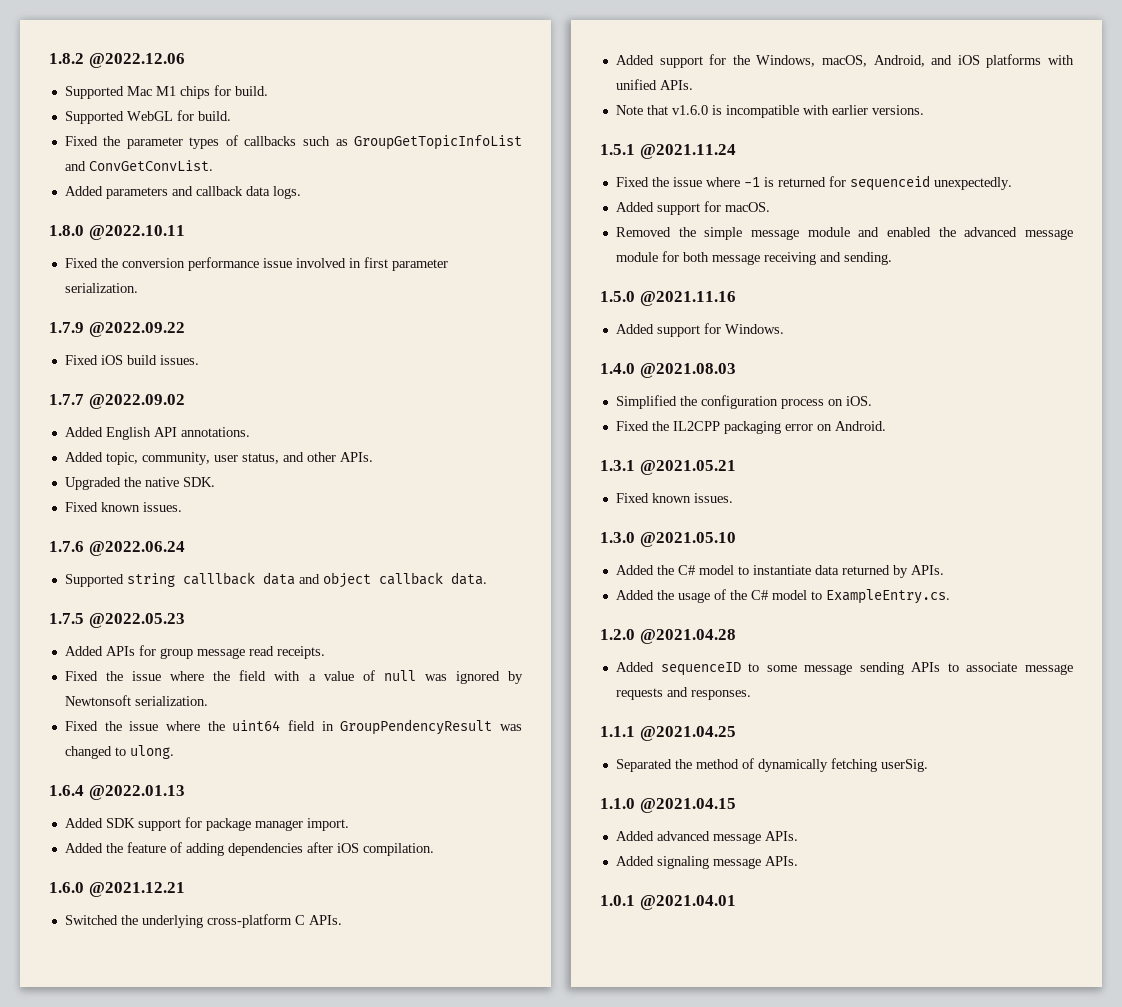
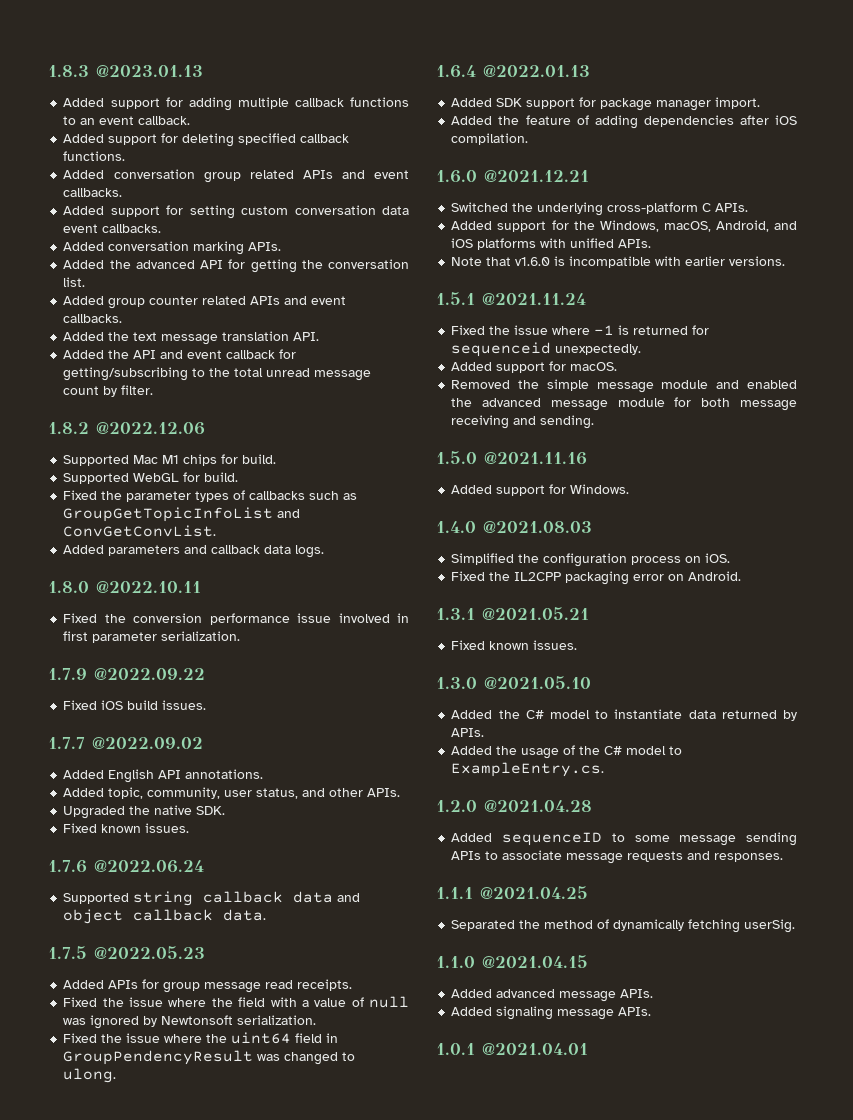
+ 1.8.3 @2023.01.13
+ Added support for adding multiple callback functions to an event callback.
+ Added support for deleting specified callback functions.
+ Added conversation group related APIs and event callbacks.
+ Added support for setting custom conversation data event callbacks.
+ Added conversation marking APIs.
+ Added the advanced API for getting the conversation list.
+ Added group counter related APIs and event callbacks.
+ Added the text message translation API.
+ Added the API and event callback for getting/subscribing to the total unread message count by filter.
- Supported string calllback data and object callback data.
+ Supported string callback data and object callback data.

